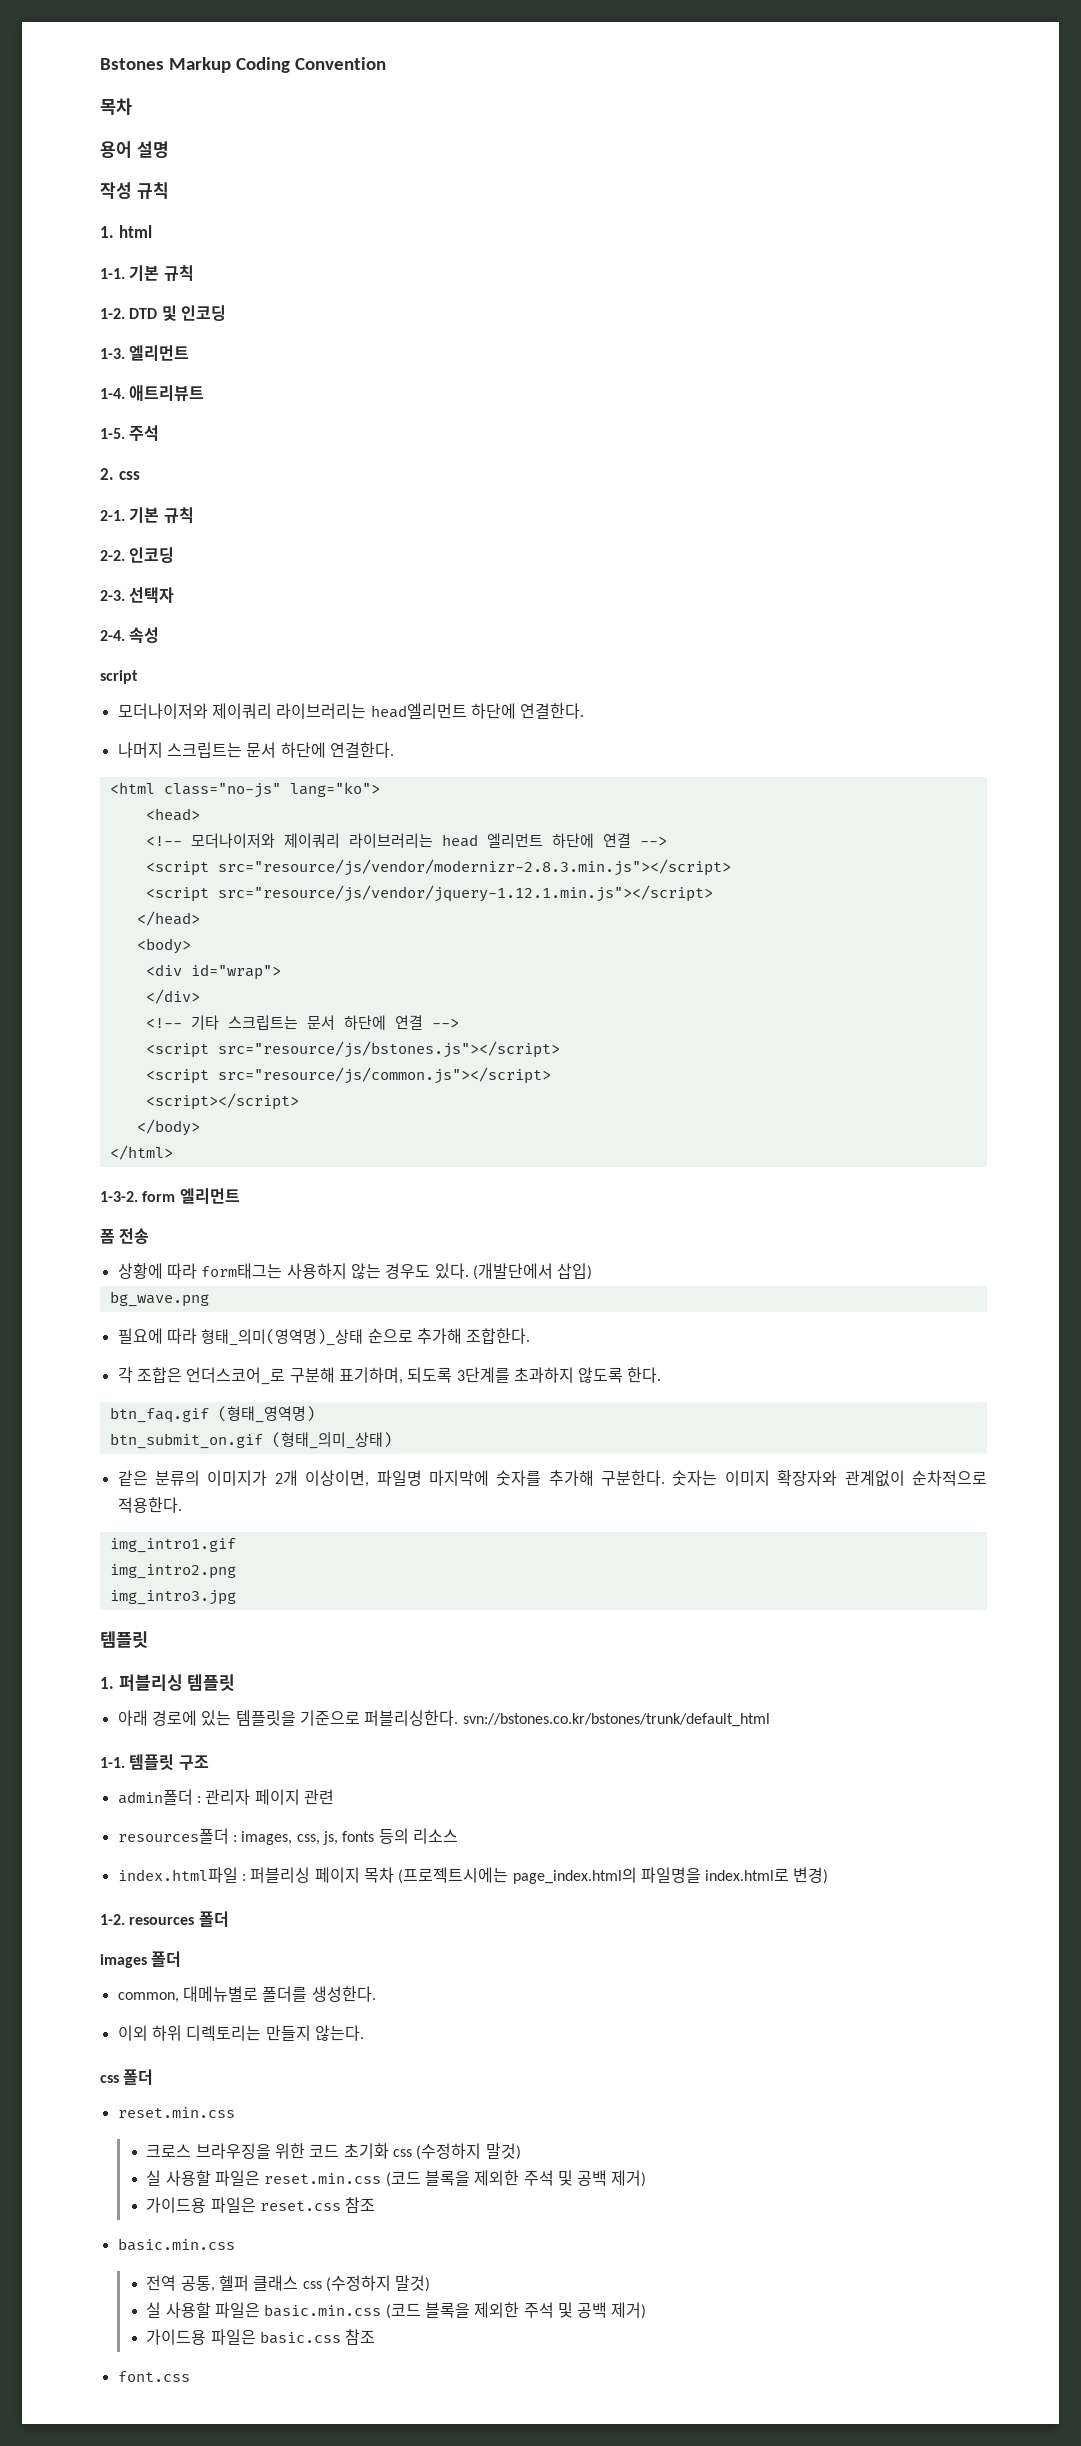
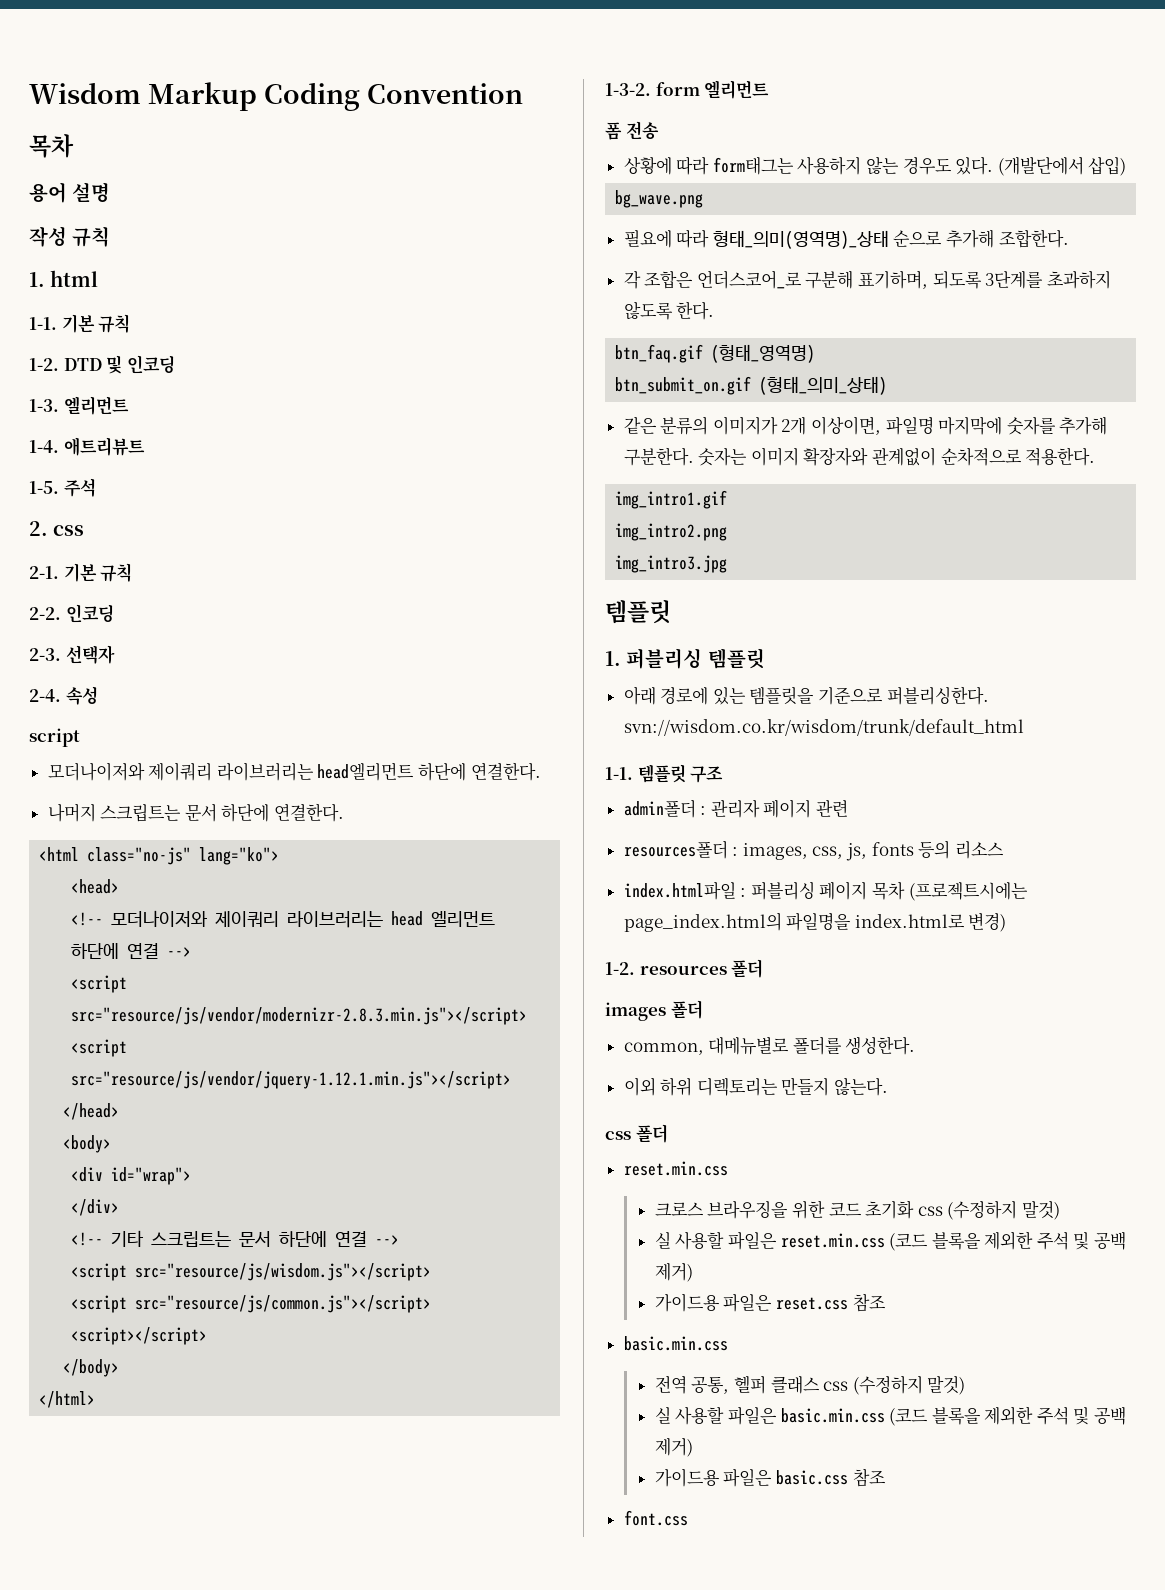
- Bstones Markup Coding Convention
+ Wisdom Markup Coding Convention
- <script src="resource/js/bstones.js"></script>
+ <script src="resource/js/wisdom.js"></script>
- 아래 경로에 있는 템플릿을 기준으로 퍼블리싱한다. svn://bstones.co.kr/bstones/trunk/default_html
+ 아래 경로에 있는 템플릿을 기준으로 퍼블리싱한다. svn://wisdom.co.kr/wisdom/trunk/default_html

